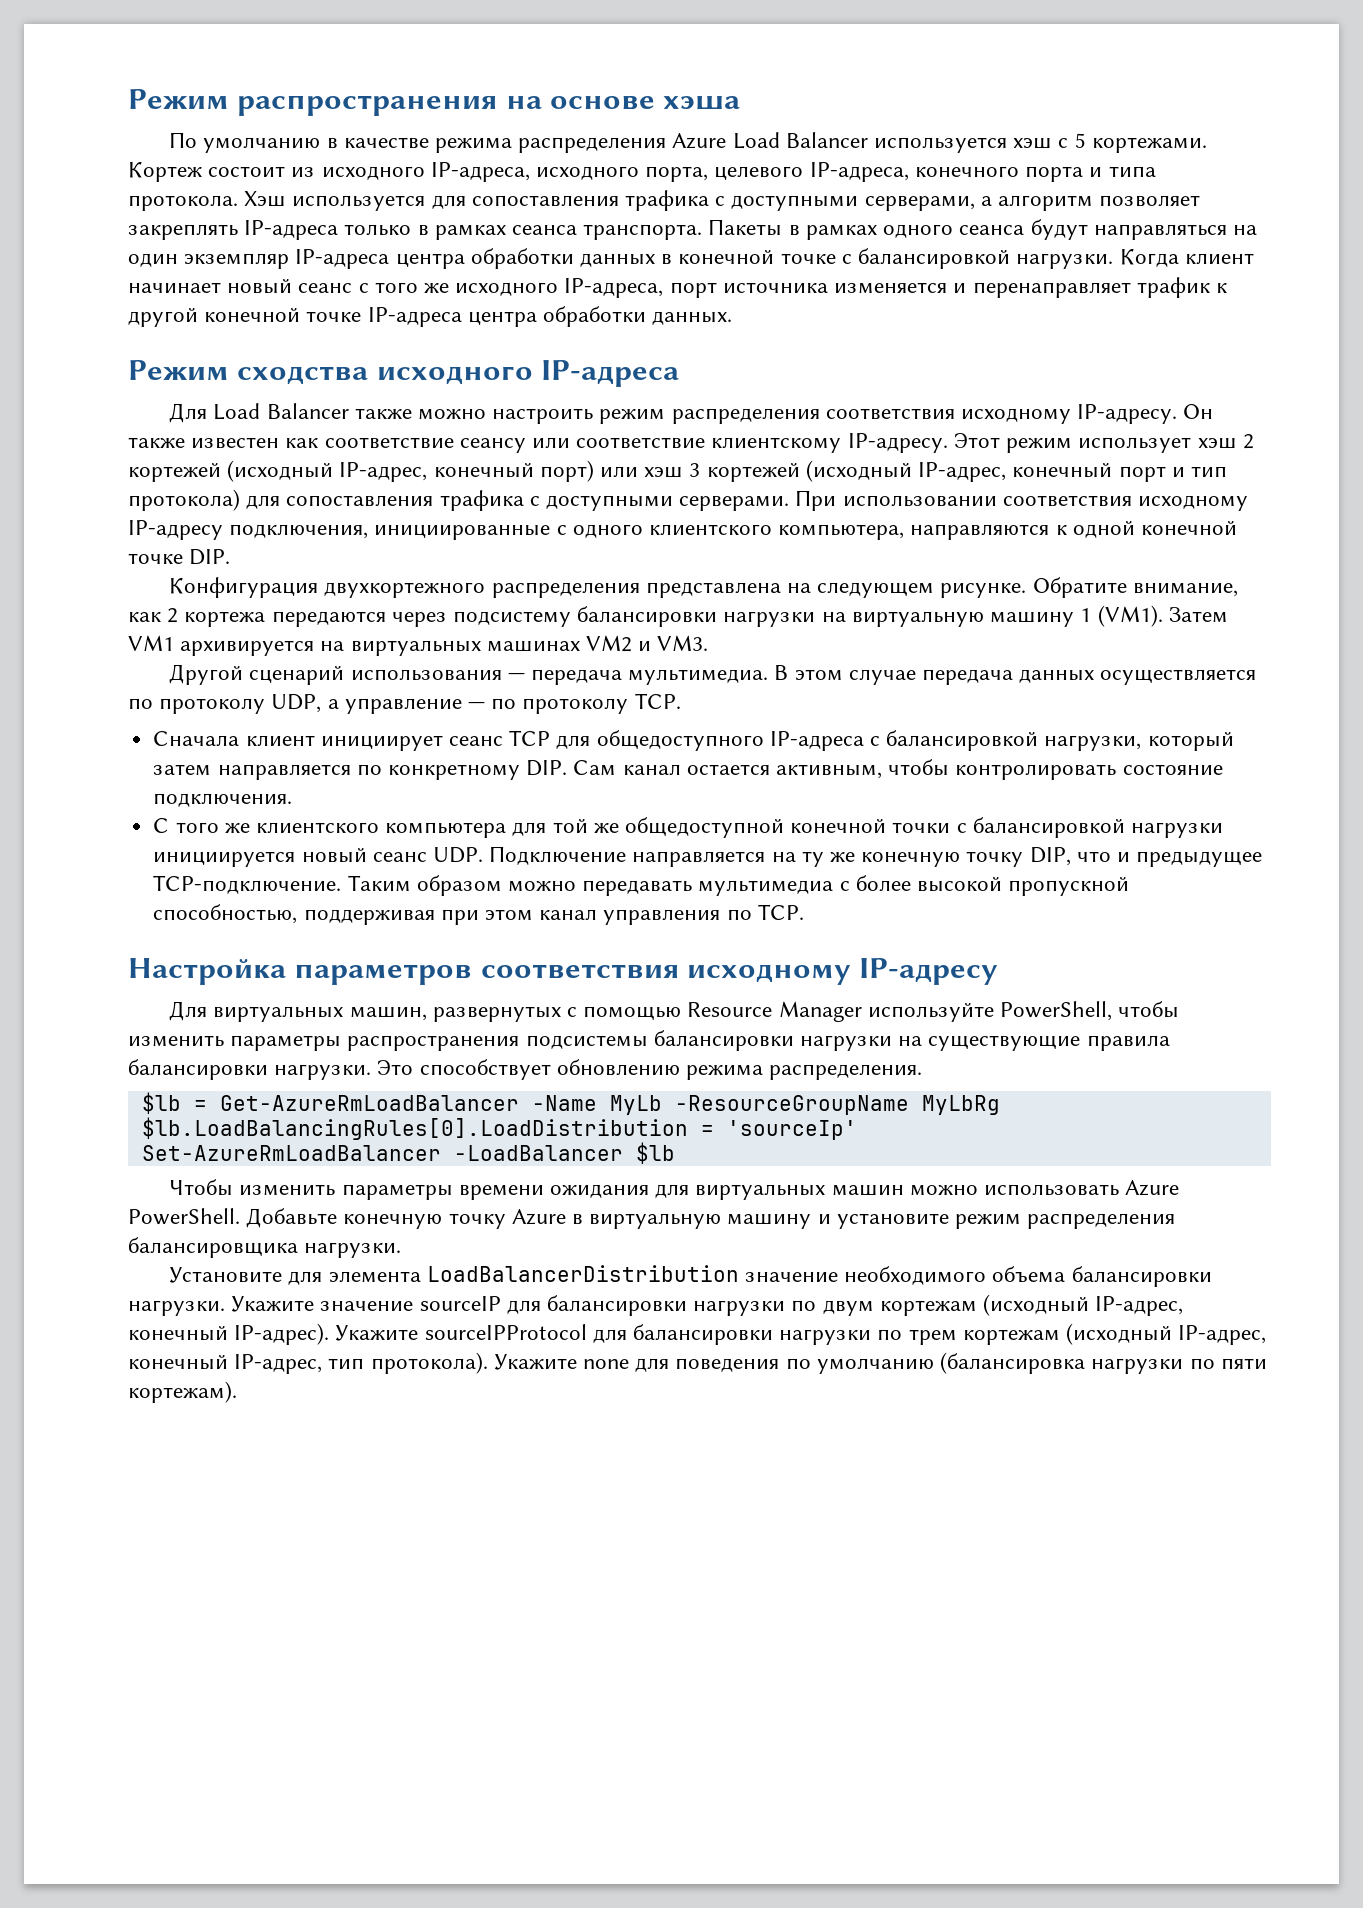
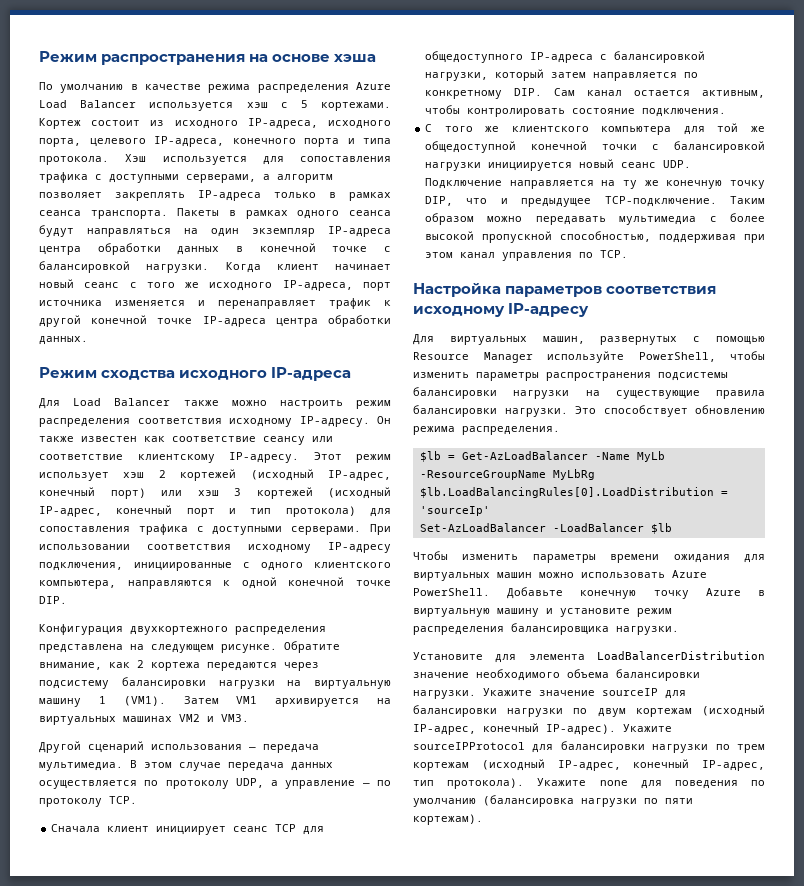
- $lb = Get-AzureRmLoadBalancer -Name MyLb -ResourceGroupName MyLbRg
+ $lb = Get-AzLoadBalancer -Name MyLb -ResourceGroupName MyLbRg
- Set-AzureRmLoadBalancer -LoadBalancer $lb
+ Set-AzLoadBalancer -LoadBalancer $lb

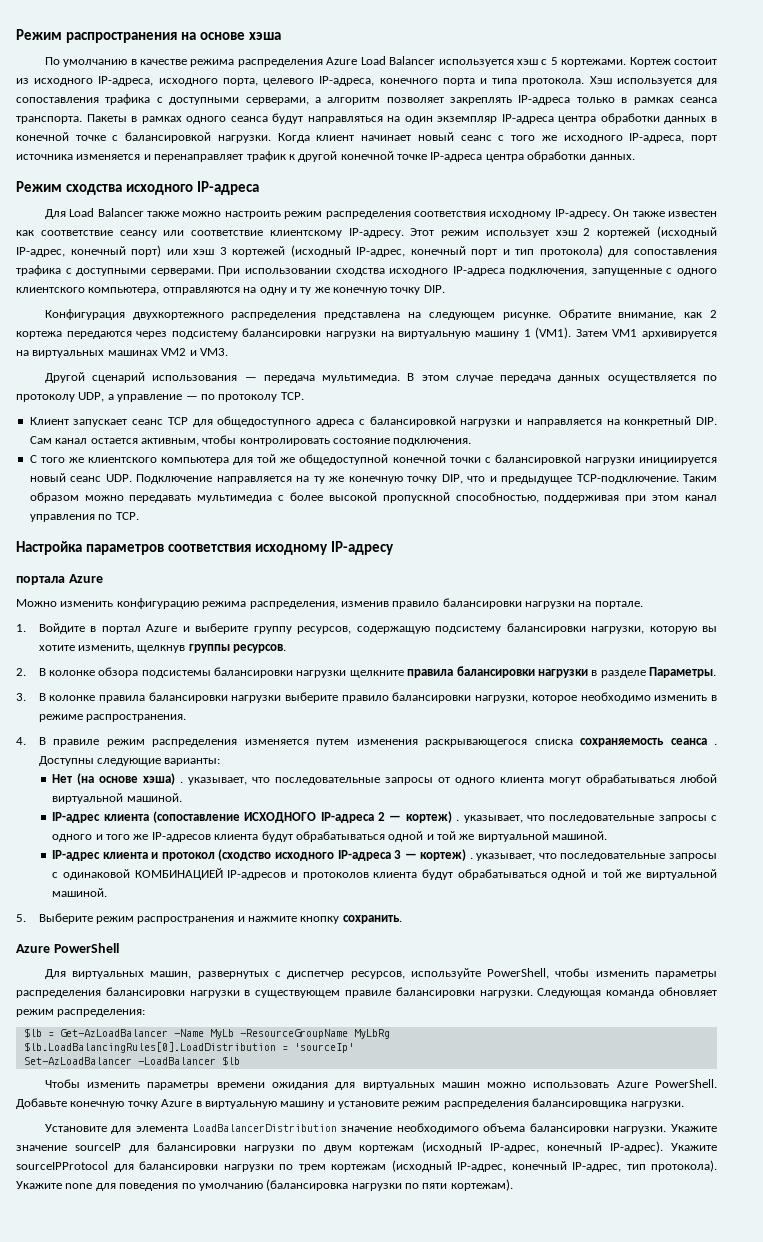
- При использовании соответствия исходному IP-адресу подключения, инициированные с одного клиентского компьютера, направляются к одной конечной точке DIP.
+ При использовании сходства исходного IP-адреса подключения, запущенные с одного клиентского компьютера, отправляются на одну и ту же конечную точку DIP.
- Сначала клиент инициирует сеанс TCP для общедоступного IP-адреса с балансировкой нагрузки, который затем направляется по конкретному DIP. Сам канал остается активным, чтобы контролировать состояние подключения.
+ Клиент запускает сеанс TCP для общедоступного адреса с балансировкой нагрузки и направляется на конкретный DIP. Сам канал остается активным, чтобы контролировать состояние подключения.
+ портала Azure
+ Можно изменить конфигурацию режима распределения, изменив правило балансировки нагрузки на портале.
+ 1. Войдите в портал Azure и выберите группу ресурсов, содержащую подсистему балансировки нагрузки, которую вы хотите изменить, щелкнув группы ресурсов.
+ 2. В колонке обзора подсистемы балансировки нагрузки щелкните правила балансировки нагрузки в разделе Параметры.
+ 3. В колонке правила балансировки нагрузки выберите правило балансировки нагрузки, которое необходимо изменить в режиме распространения.
+ 4. В правиле режим распределения изменяется путем изменения раскрывающегося списка сохраняемость сеанса . Доступны следующие варианты:
+ Нет (на основе хэша) . указывает, что последовательные запросы от одного клиента могут обрабатываться любой виртуальной машиной.
+ IP-адрес клиента (сопоставление ИСХОДНОГО IP-адреса 2 — кортеж) . указывает, что последовательные запросы с одного и того же IP-адресов клиента будут обрабатываться одной и той же виртуальной машиной.
+ IP-адрес клиента и протокол (сходство исходного IP-адреса 3 — кортеж) . указывает, что последовательные запросы с одинаковой КОМБИНАЦИЕЙ IP-адресов и протоколов клиента будут обрабатываться одной и той же виртуальной машиной.
+ 5. Выберите режим распространения и нажмите кнопку сохранить.
+ Azure PowerShell
- Для виртуальных машин, развернутых с помощью Resource Manager используйте PowerShell, чтобы изменить параметры распространения подсистемы балансировки нагрузки на существующие правила балансировки нагрузки. Это способствует обновлению режима распределения.
+ Для виртуальных машин, развернутых с диспетчер ресурсов, используйте PowerShell, чтобы изменить параметры распределения балансировки нагрузки в существующем правиле балансировки нагрузки. Следующая команда обновляет режим распределения:

